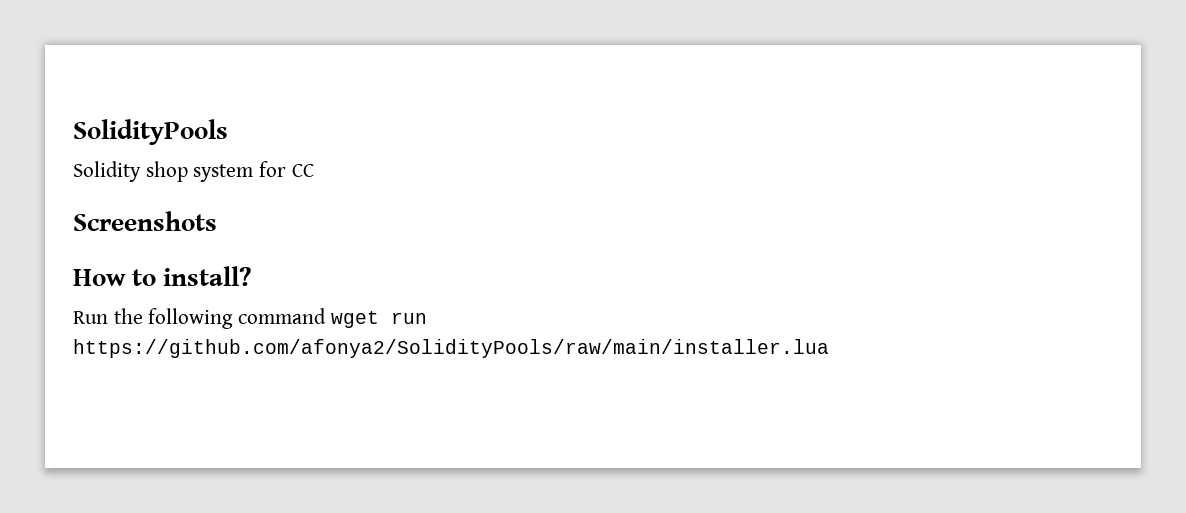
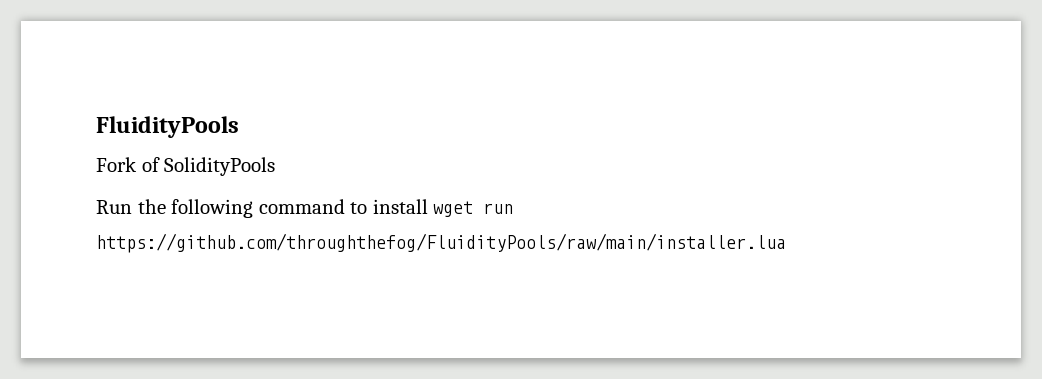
- SolidityPools
- Solidity shop system for CC
- Screenshots
- How to install?
+ FluidityPools
+ Fork of SolidityPools
- Run the following command wget run https://github.com/afonya2/SolidityPools/raw/main/installer.lua
+ Run the following command to install wget run https://github.com/throughthefog/FluidityPools/raw/main/installer.lua

